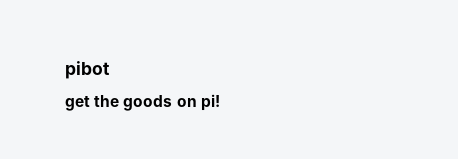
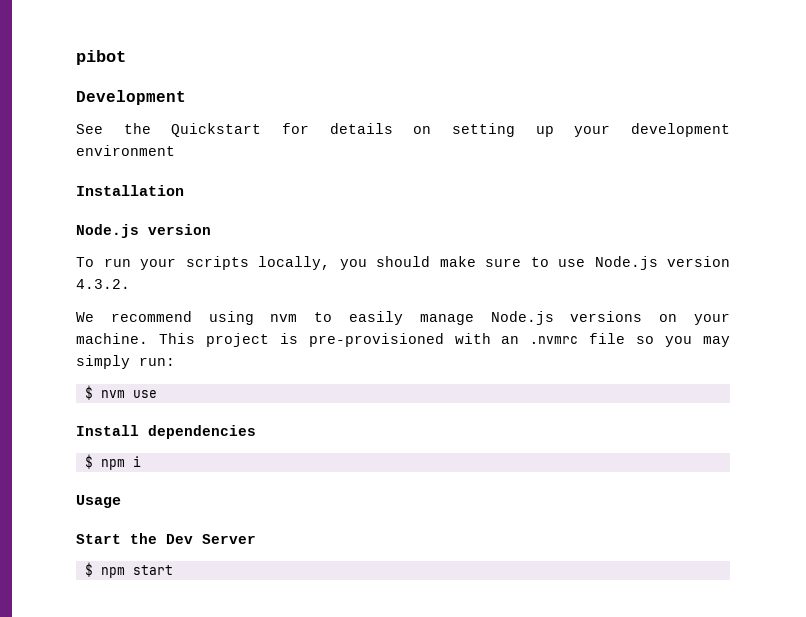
- get the goods on pi!
+ Development
+ See the Quickstart for details on setting up your development environment
+ Installation
+ Node.js version
+ To run your scripts locally, you should make sure to use Node.js version 4.3.2.
+ We recommend using nvm to easily manage Node.js versions on your machine. This project is pre-provisioned with an .nvmrc file so you may simply run:
+ $ nvm use
+ Install dependencies
+ $ npm i
+ Usage
+ Start the Dev Server
+ $ npm start

